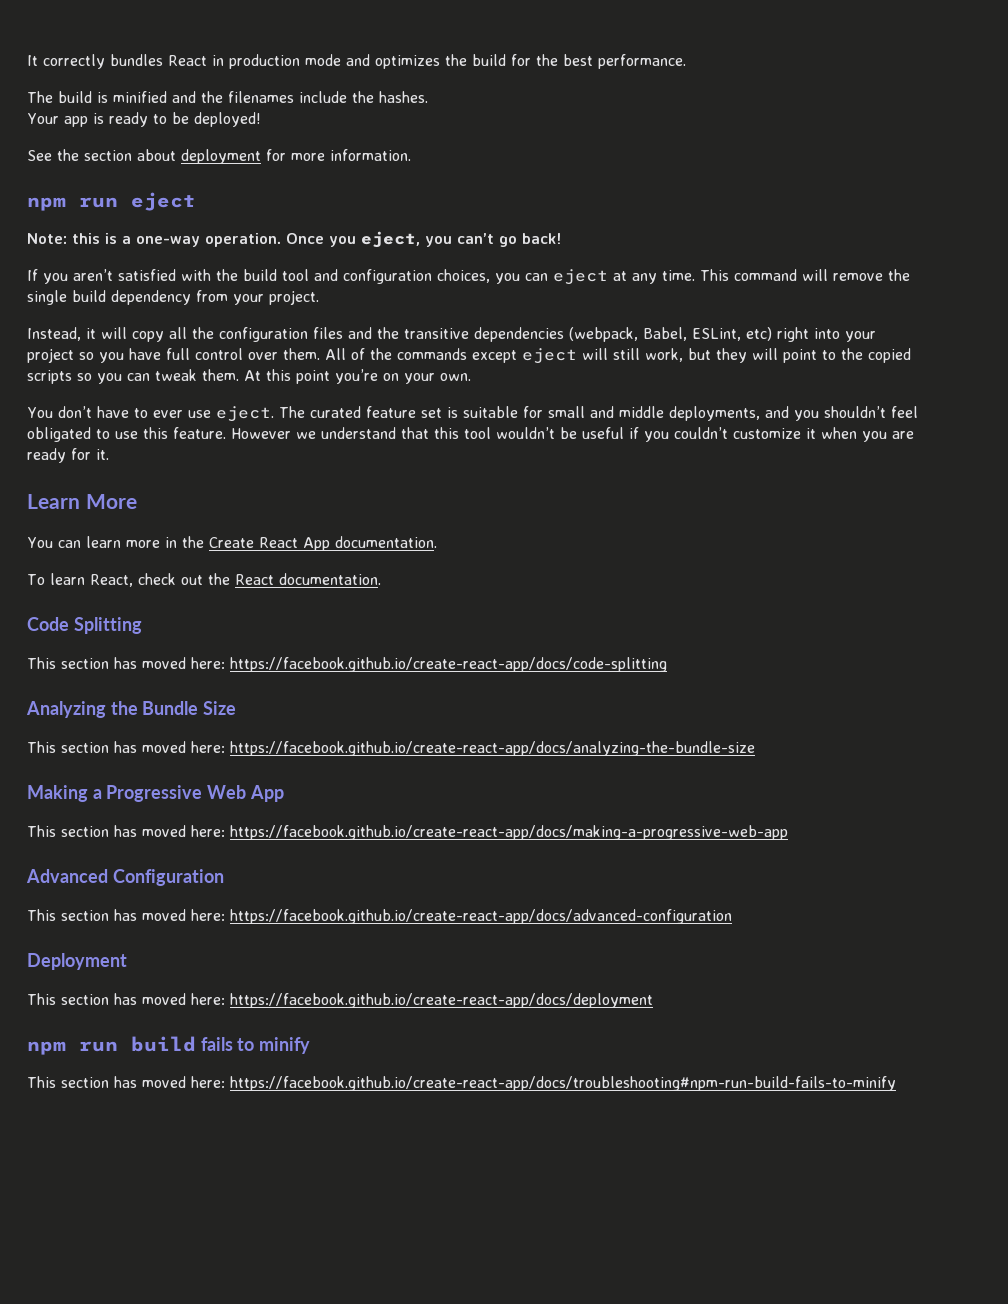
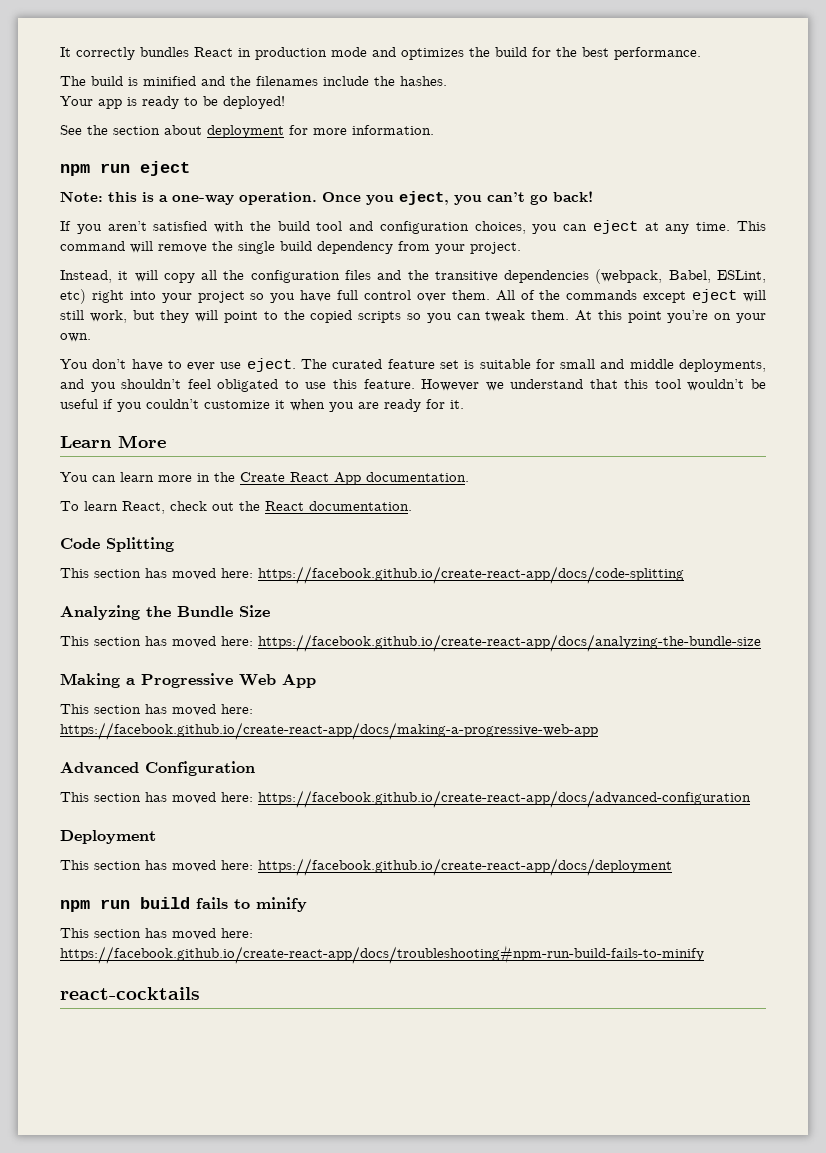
+ react-cocktails

